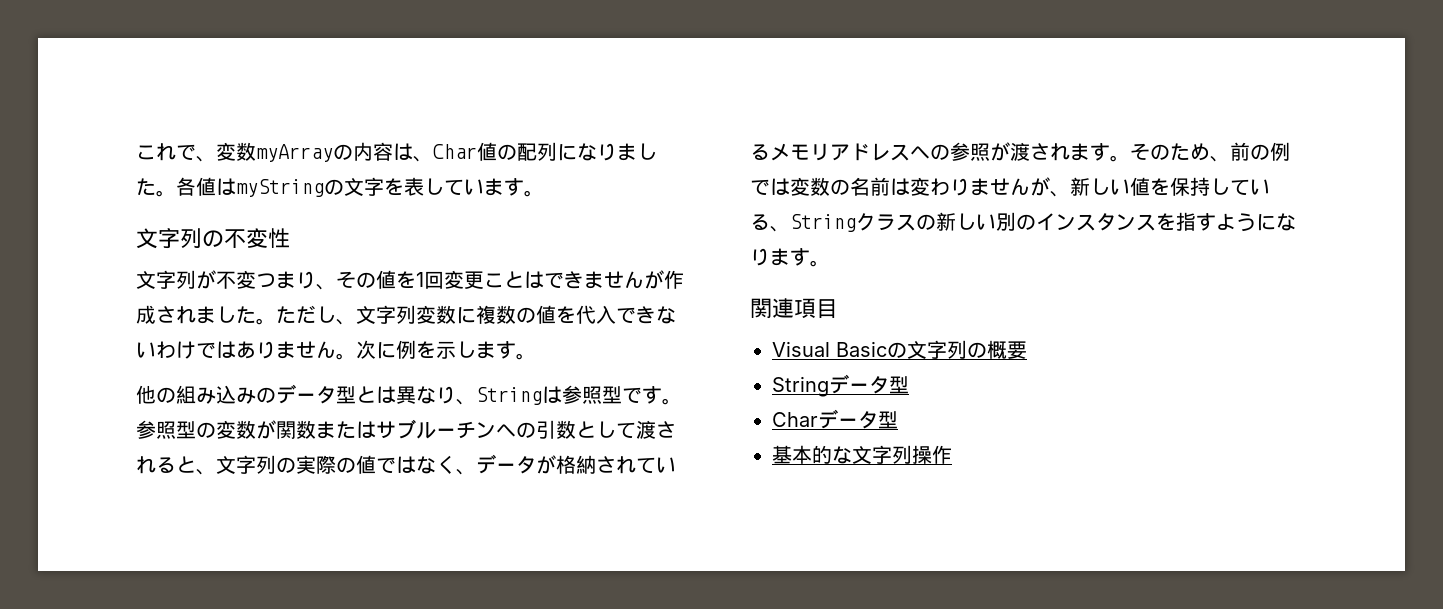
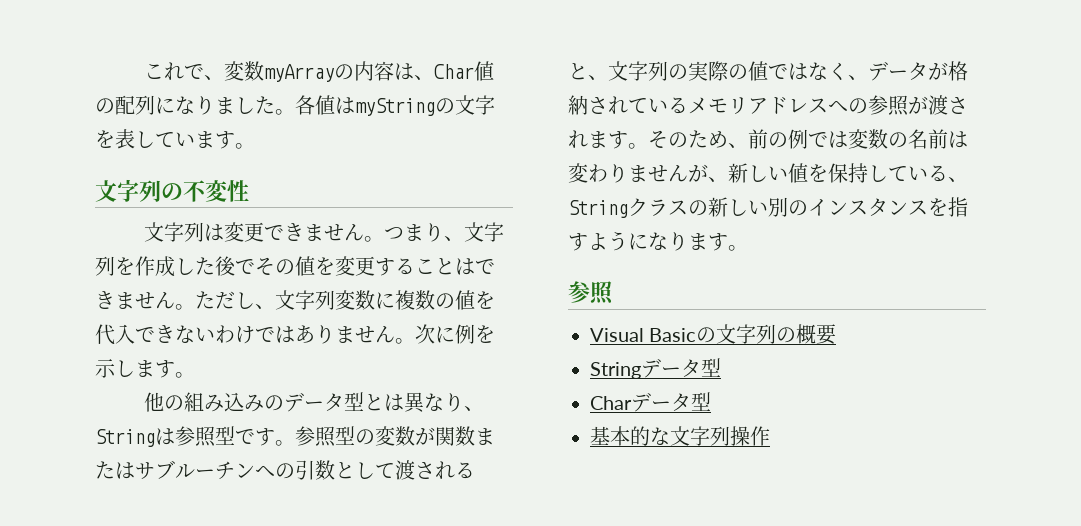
- 文字列が不変つまり、その値を1回変更ことはできませんが作成されました。
+ 文字列は変更できません。つまり、文字列を作成した後でその値を変更することはできません。
  そのため、前の例では変数の名前は変わりませんが、新しい値を保持している、Stringクラスの新しい別のインスタンスを指すようになります。
- 関連項目
+ 参照

